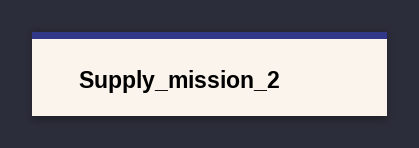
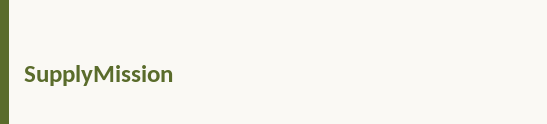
- Supply_mission_2
+ SupplyMission

